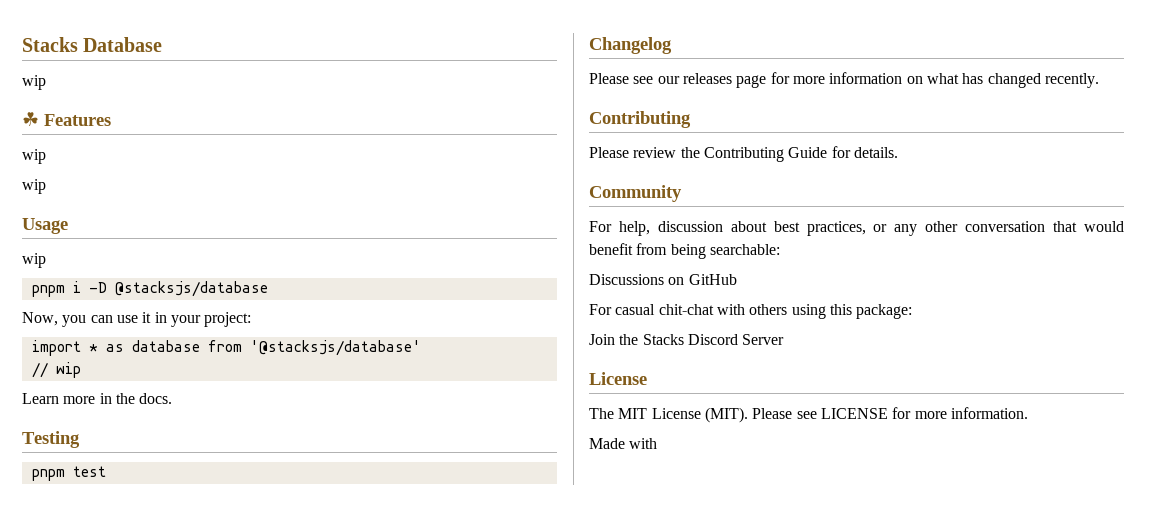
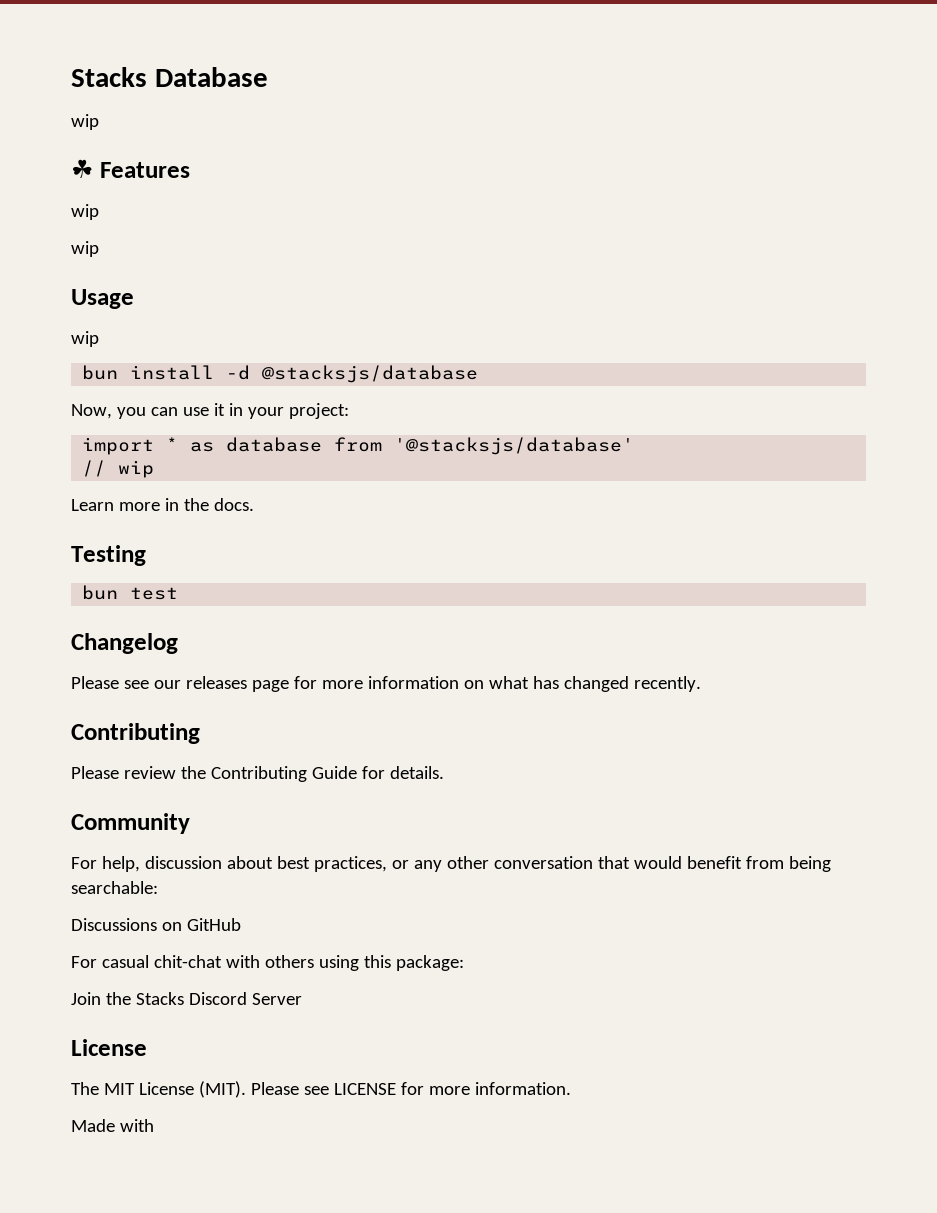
- pnpm i -D @stacksjs/database
+ bun install -d @stacksjs/database
- pnpm test
+ bun test

